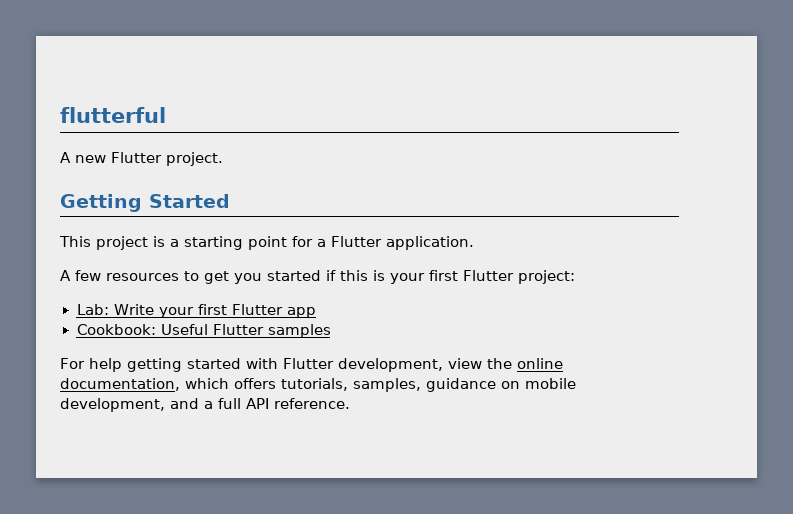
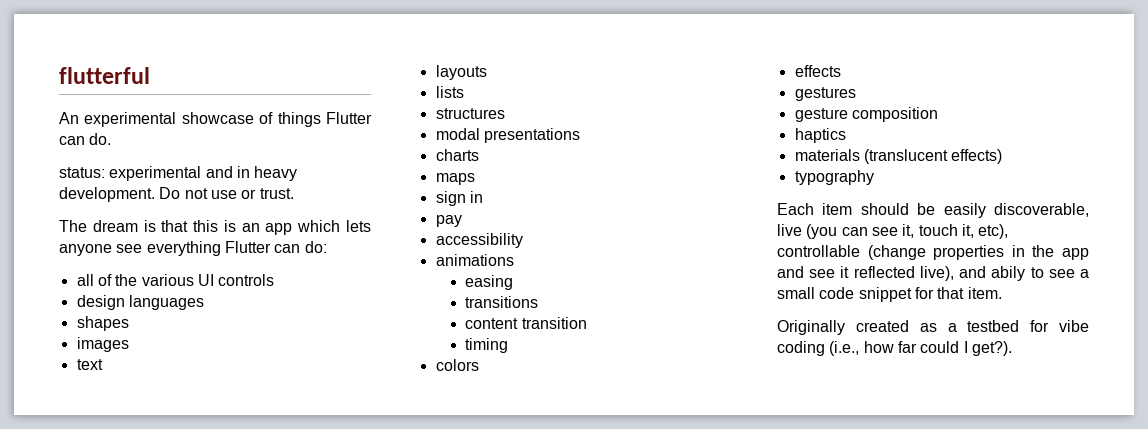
- A new Flutter project.
- Getting Started
- This project is a starting point for a Flutter application.
- A few resources to get you started if this is your first Flutter project:
- Lab: Write your first Flutter app
- Cookbook: Useful Flutter samples
- For help getting started with Flutter development, view the online documentation, which offers tutorials, samples, guidance on mobile development, and a full API reference.
+ An experimental showcase of things Flutter can do.
+ status: experimental and in heavy development. Do not use or trust.
+ The dream is that this is an app which lets anyone see everything Flutter can do:
+ all of the various UI controls
+ design languages
+ shapes
+ images
+ text
+ layouts
+ lists
+ structures
+ modal presentations
+ charts
+ maps
+ sign in
+ pay
+ accessibility
+ animations
+ easing
+ transitions
+ content transition
+ timing
+ colors
+ effects
+ gestures
+ gesture composition
+ haptics
+ materials (translucent effects)
+ typography
+ Each item should be easily discoverable, live (you can see it, touch it, etc), controllable (change properties in the app and see it reflected live), and abily to see a small code snippet for that item.
+ Originally created as a testbed for vibe coding (i.e., how far could I get?).

